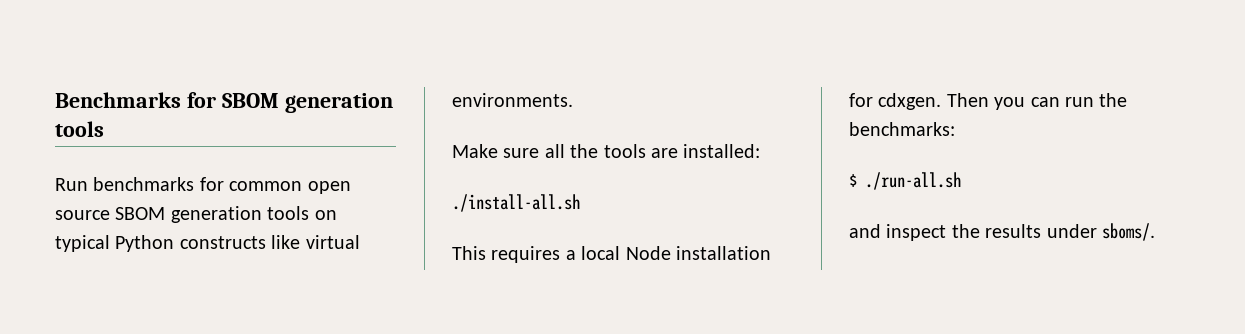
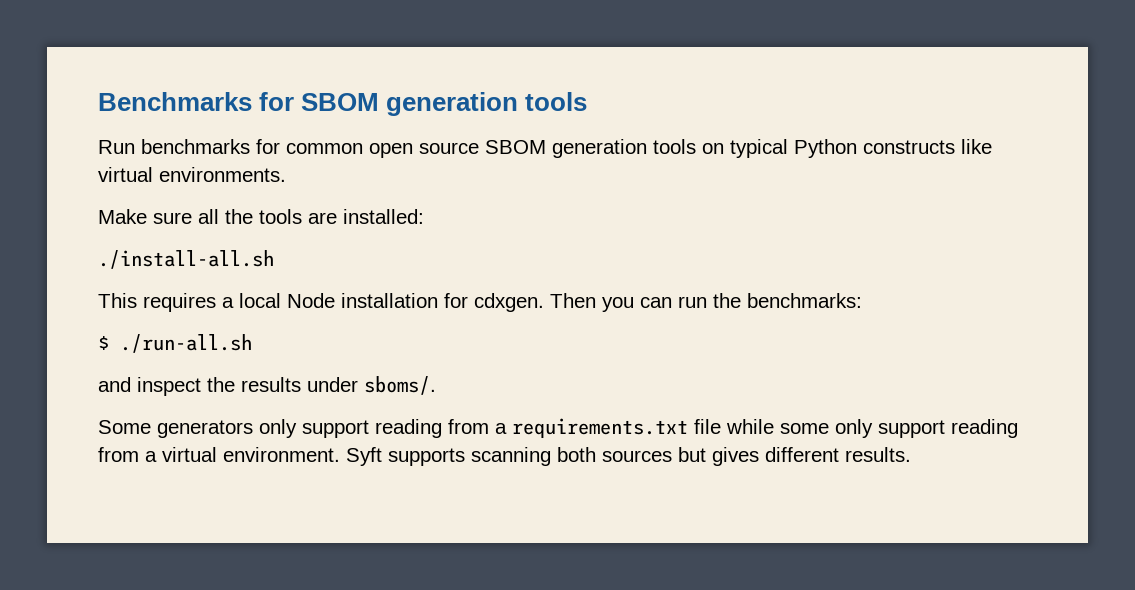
+ Some generators only support reading from a requirements.txt file while some only support reading from a virtual environment. Syft supports scanning both sources but gives different results.

